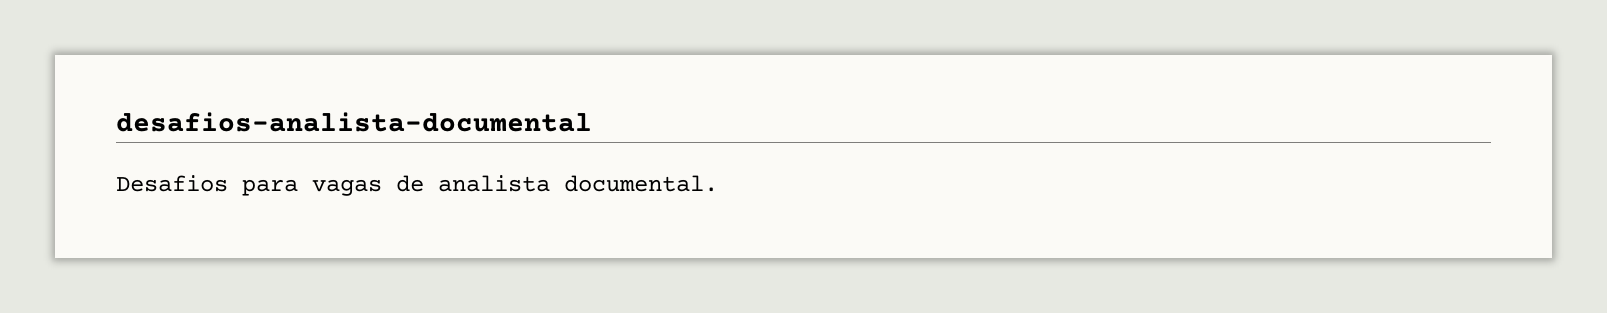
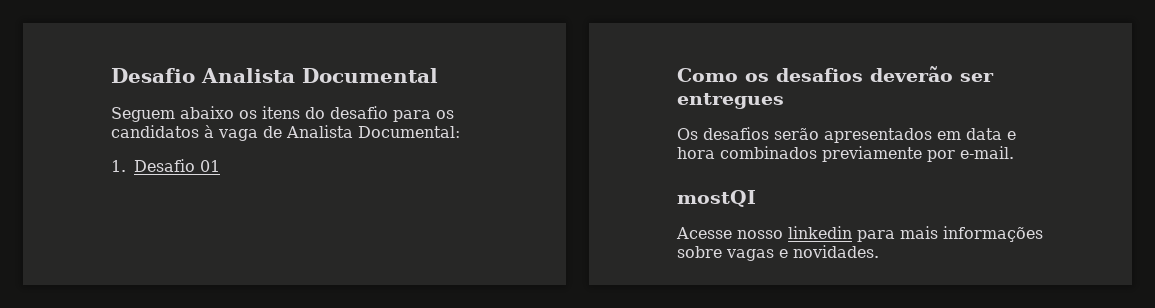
- desafios-analista-documental
- Desafios para vagas de analista documental.
+ Desafio Analista Documental
+ Seguem abaixo os itens do desafio para os candidatos à vaga de Analista Documental:
+ 1. Desafio 01
+ Como os desafios deverão ser entregues
+ Os desafios serão apresentados em data e hora combinados previamente por e-mail.
+ mostQI
+ Acesse nosso linkedin para mais informações sobre vagas e novidades.

